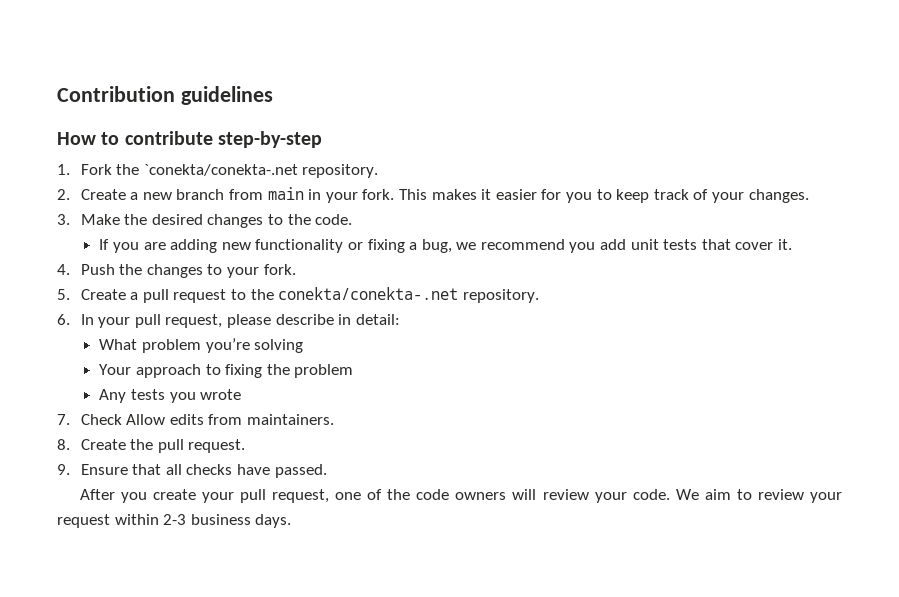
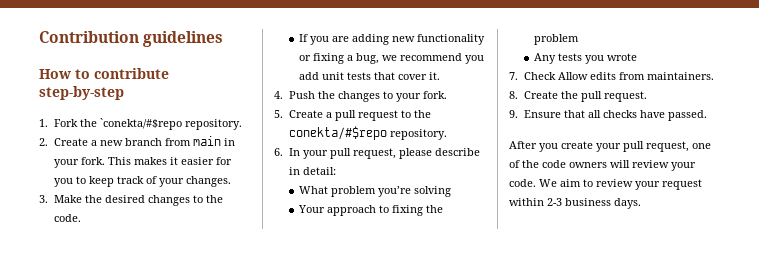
- 1. Fork the `conekta/conekta-.net repository.
+ 1. Fork the `conekta/#$repo repository.
- 5. Create a pull request to the conekta/conekta-.net repository.
+ 5. Create a pull request to the conekta/#$repo repository.

